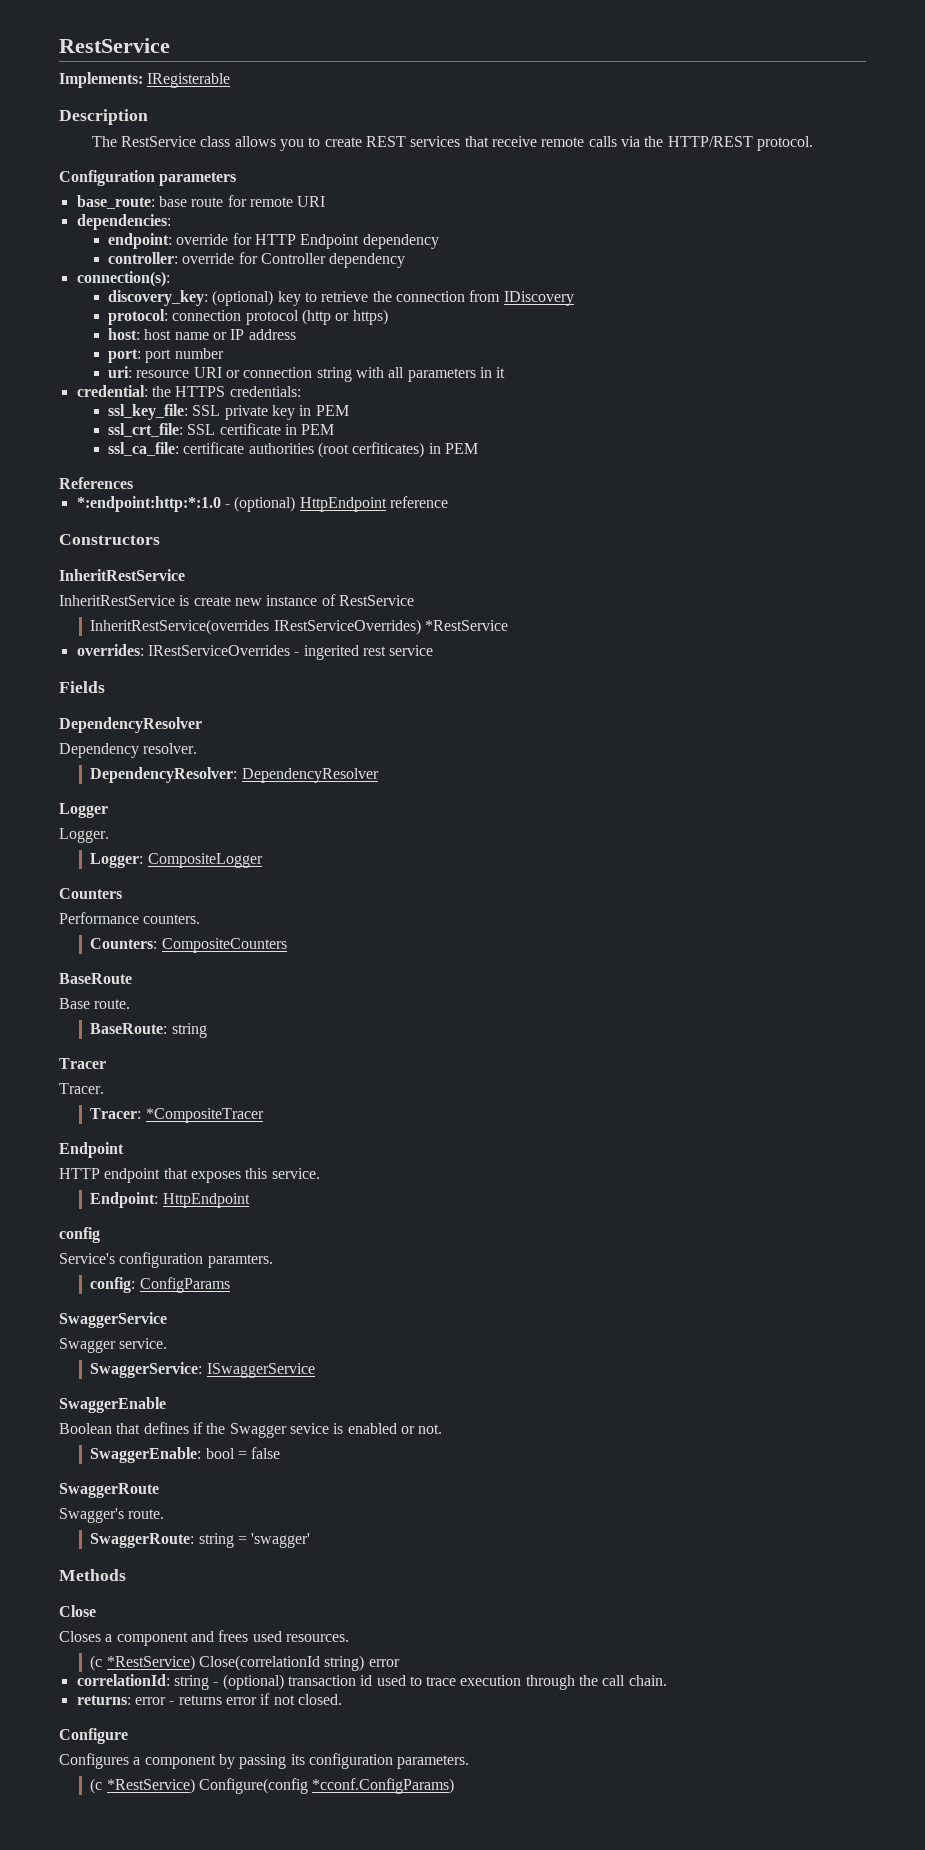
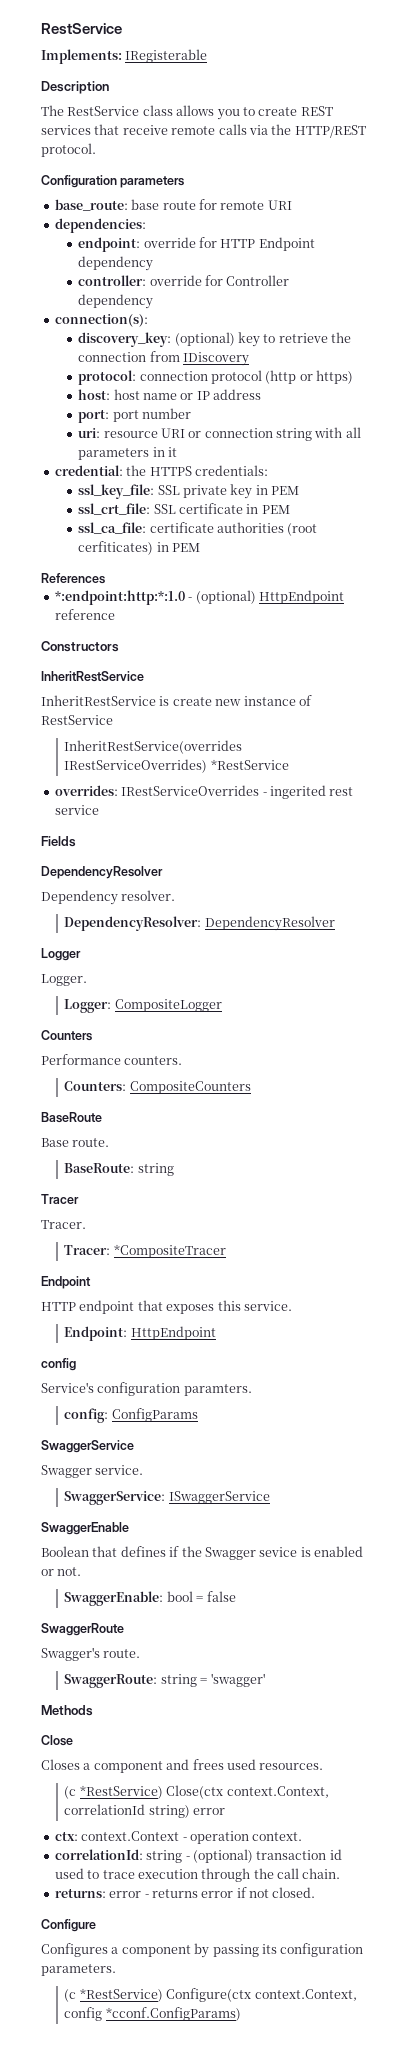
- (c *RestService) Close(correlationId string) error
+ (c *RestService) Close(ctx context.Context, correlationId string) error
+ ctx: context.Context - operation context.
- (c *RestService) Configure(config *cconf.ConfigParams)
+ (c *RestService) Configure(ctx context.Context, config *cconf.ConfigParams)

